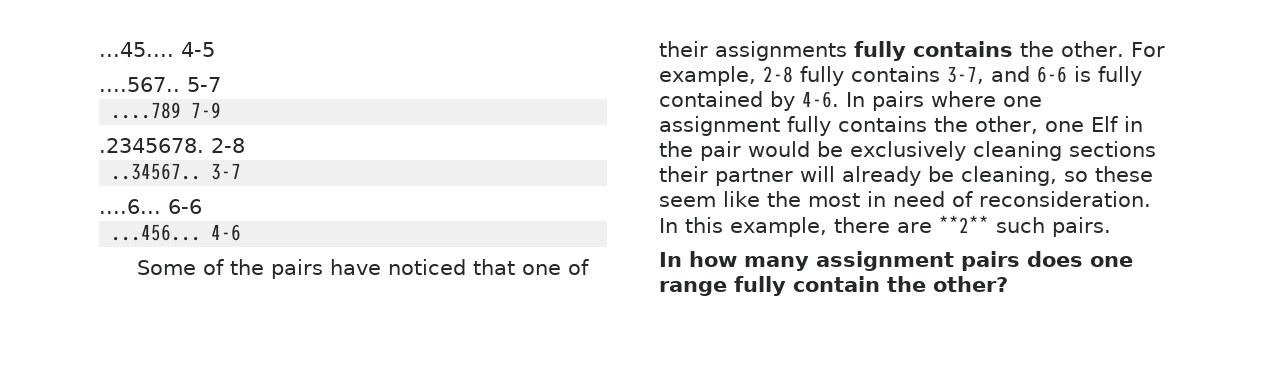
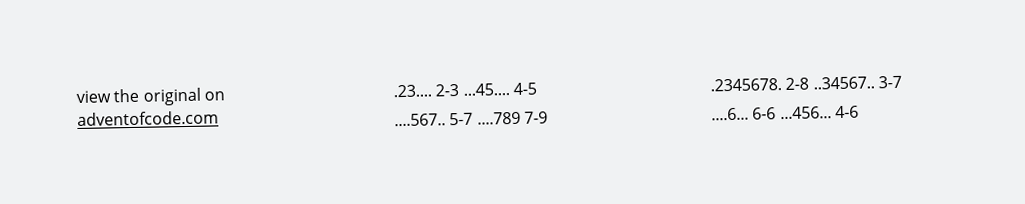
- ...45....
+ view the original on adventofcode.com
+ .23.... 2-3 ...45....
- 5-7
- ....789 7-9
+ 5-7 ....789 7-9
- .2345678. 2-8
- ..34567..
+ .2345678. 2-8 ..34567..
- ....6... 6-6
- ...456...
+ ....6... 6-6 ...456...
- Some of the pairs have noticed that one of their assignments fully contains the other. For example, 2-8 fully contains 3-7, and 6-6 is fully contained by 4-6. In pairs where one assignment fully contains the other, one Elf in the pair would be exclusively cleaning sections their partner will already be cleaning, so these seem like the most in need of reconsideration. In this example, there are **2** such pairs.
- In how many assignment pairs does one range fully contain the other?

